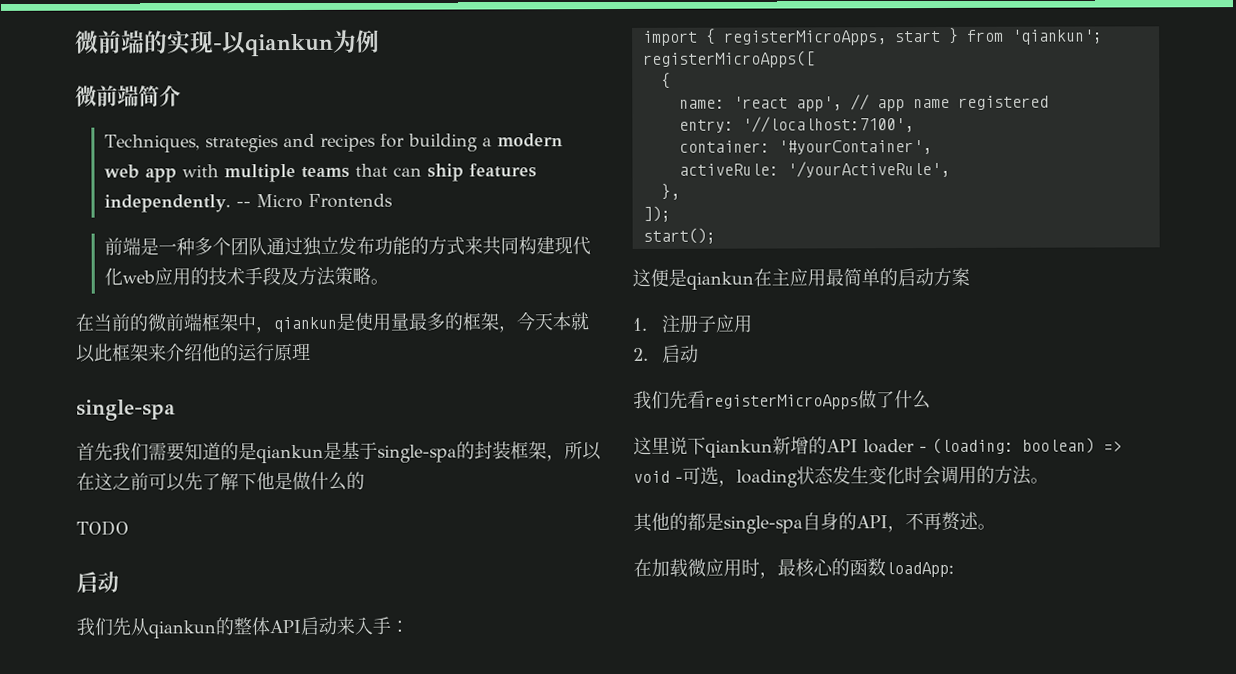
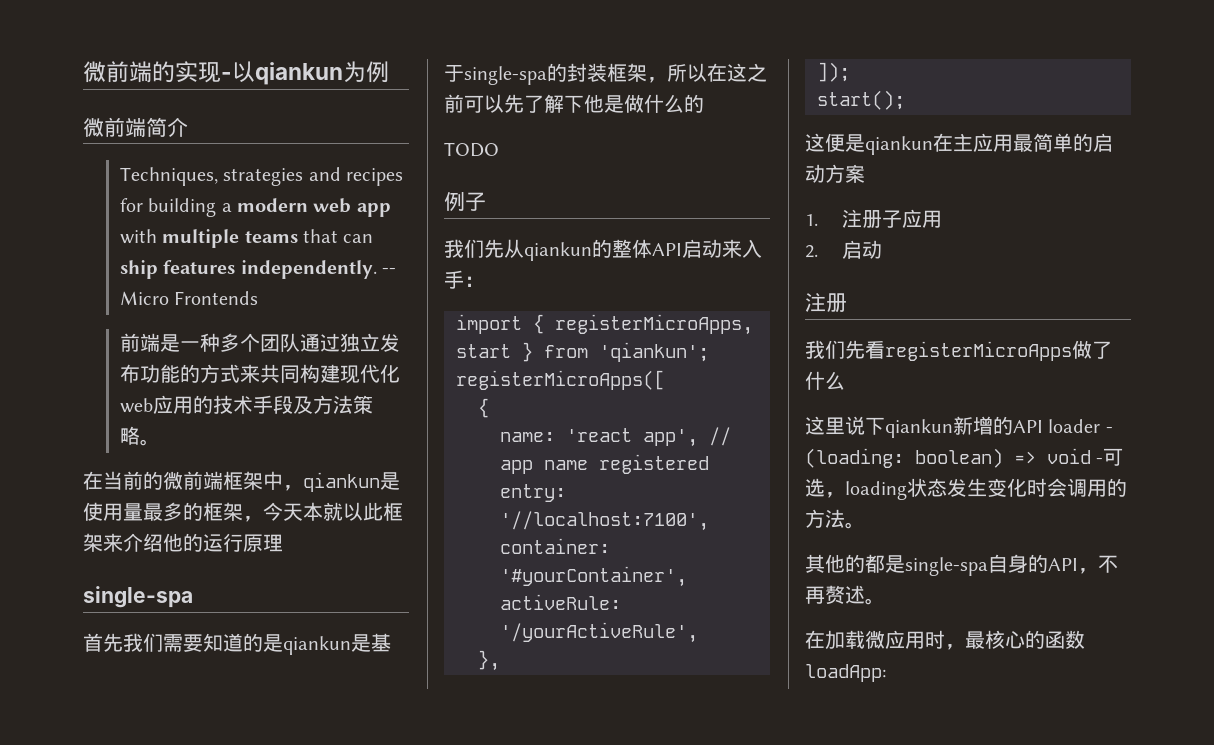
  TODO
- 启动
+ 例子
  2.启动
+ 注册

